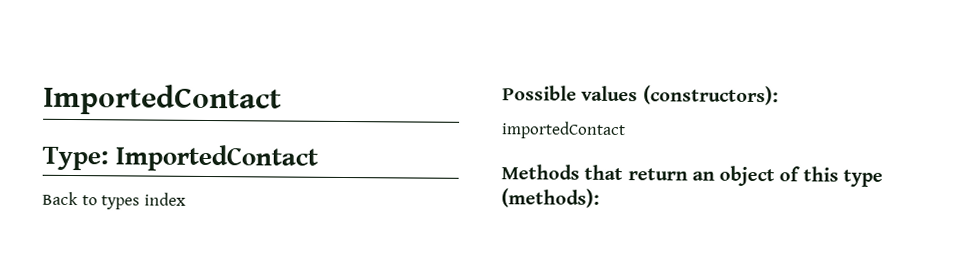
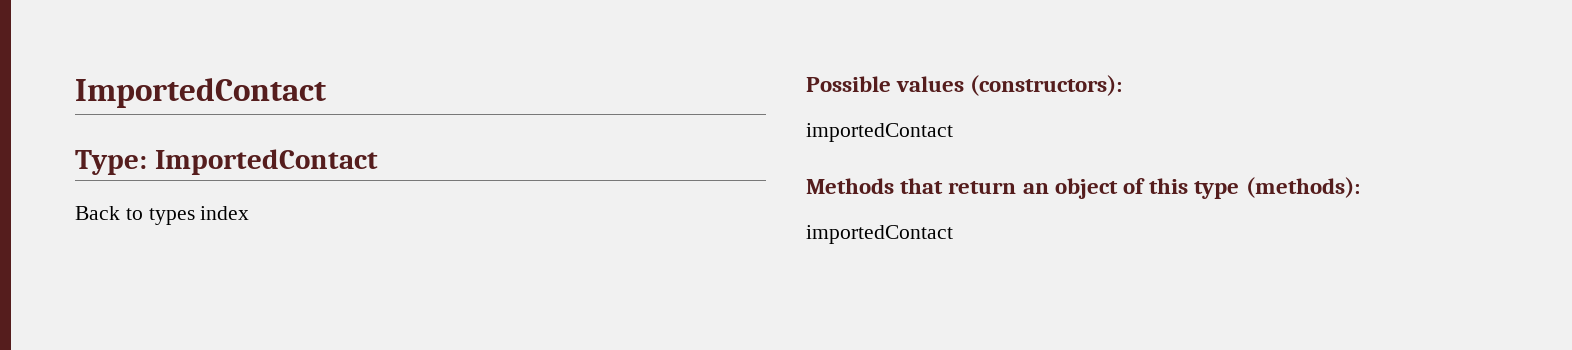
  Methods that return an object of this type (methods):
+ importedContact

